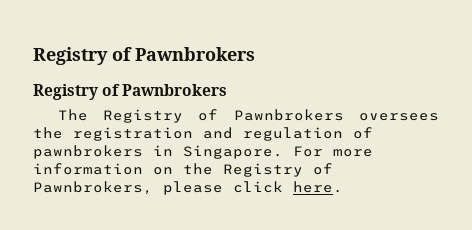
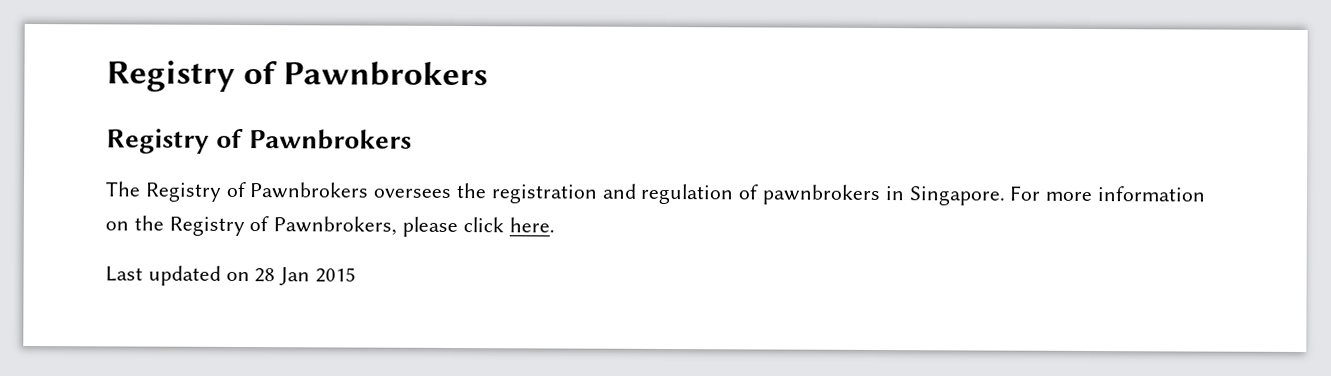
+ Last updated on 28 Jan 2015

